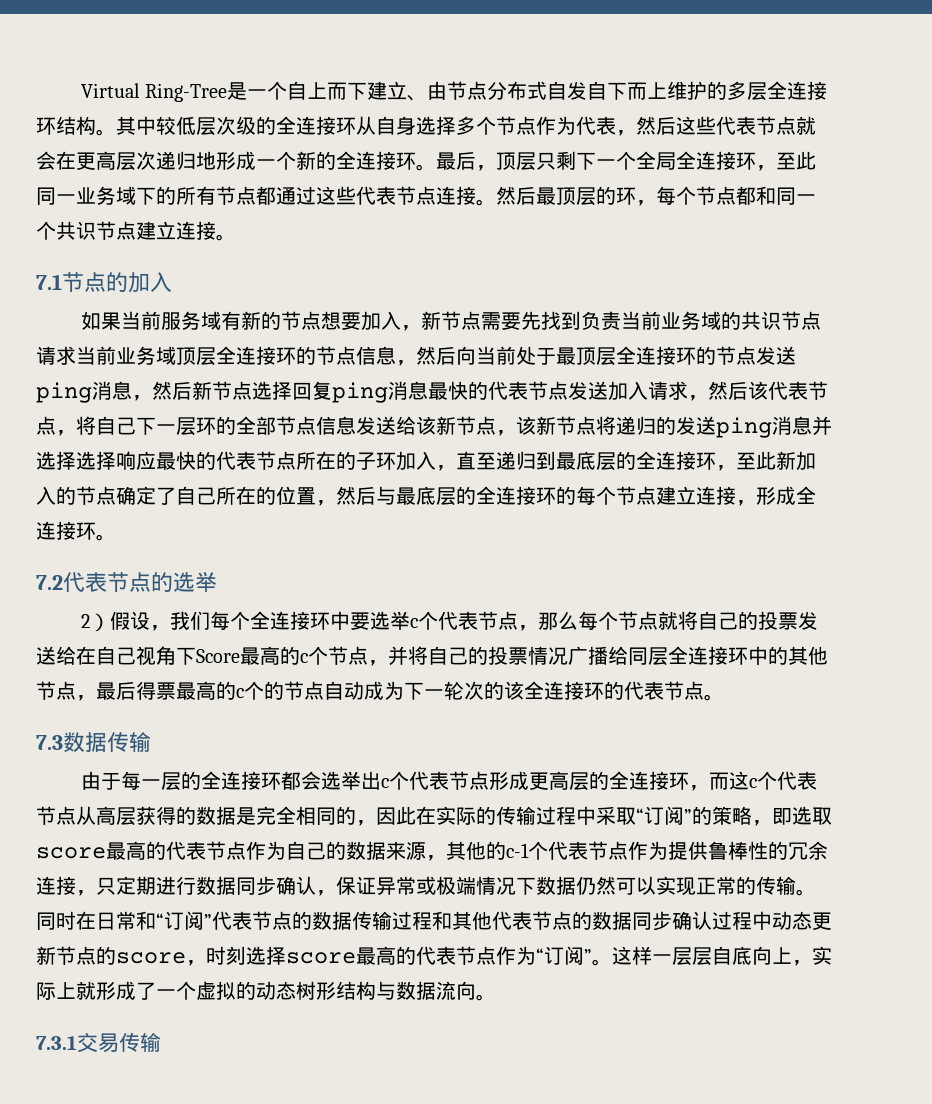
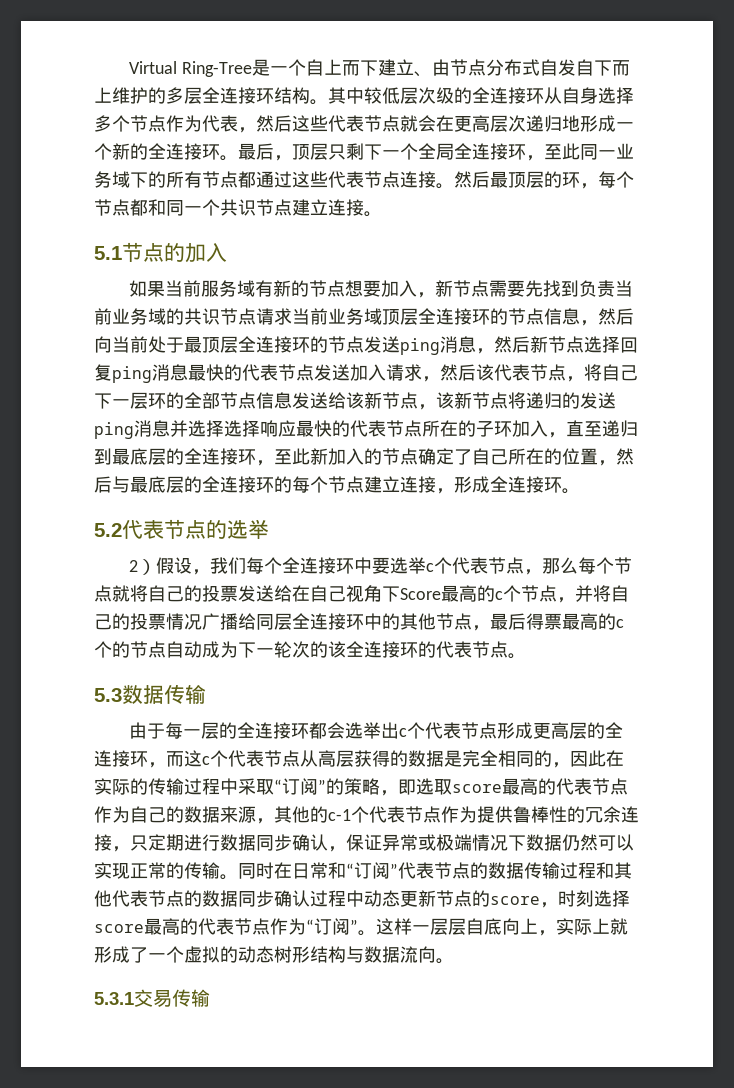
- 7.1节点的加入
+ 5.1节点的加入
- 7.2代表节点的选举
+ 5.2代表节点的选举
- 7.3数据传输
+ 5.3数据传输
- 7.3.1交易传输
+ 5.3.1交易传输

